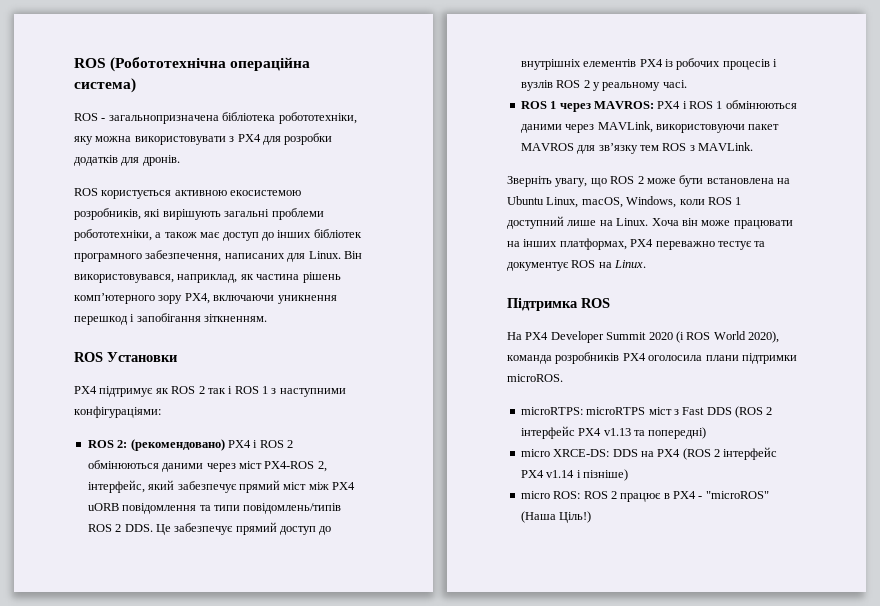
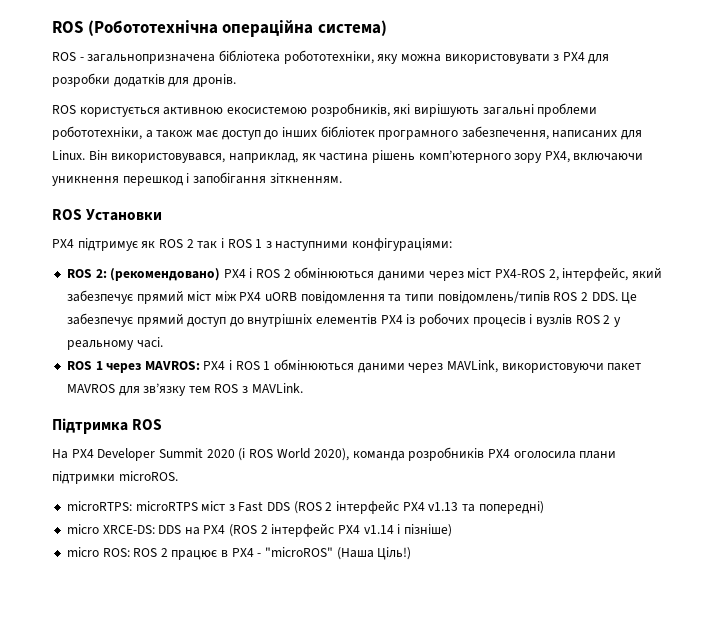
- Зверніть увагу, що ROS 2 може бути встановлена на Ubuntu Linux, macOS, Windows, коли ROS 1 доступний лише на Linux. Хоча він може працювати на інших платформах, PX4 переважно тестує та документує ROS на Linux.

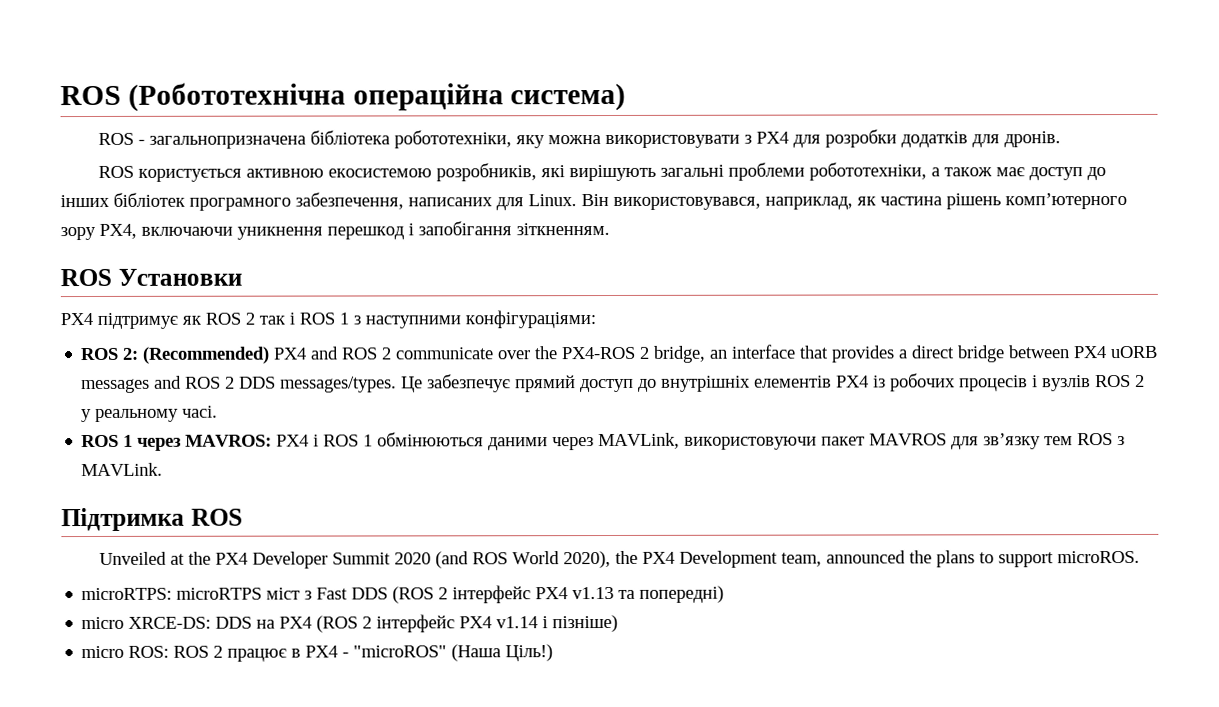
- ROS 2: (рекомендовано) PX4 і ROS 2 обмінюються даними через міст PX4-ROS 2, інтерфейс, який забезпечує прямий міст між PX4 uORB повідомлення та типи повідомлень/типів ROS 2 DDS. Це забезпечує прямий доступ до внутрішніх елементів PX4 із робочих процесів і вузлів ROS 2 у реальному часі.
+ ROS 2: (Recommended) PX4 and ROS 2 communicate over the PX4-ROS 2 bridge, an interface that provides a direct bridge between PX4 uORB messages and ROS 2 DDS messages/types. Це забезпечує прямий доступ до внутрішніх елементів PX4 із робочих процесів і вузлів ROS 2 у реальному часі.
- На PX4 Developer Summit 2020 (і ROS World 2020), команда розробників PX4 оголосила плани підтримки microROS.
+ Unveiled at the PX4 Developer Summit 2020 (and ROS World 2020), the PX4 Development team, announced the plans to support microROS.

